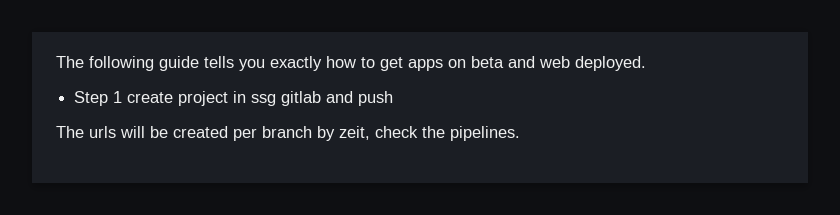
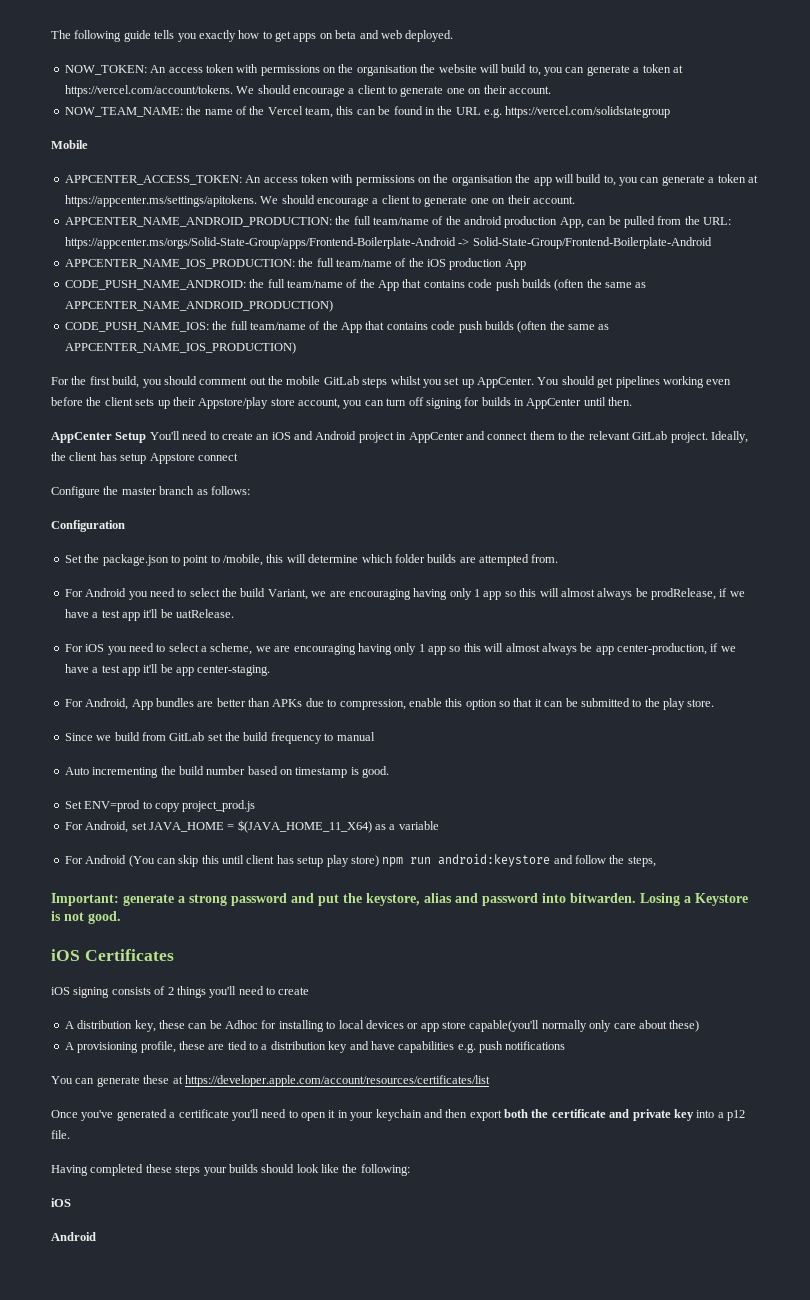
- Step 1 create project in ssg gitlab and push
- The urls will be created per branch by zeit, check the pipelines.
+ NOW_TOKEN: An access token with permissions on the organisation the website will build to, you can generate a token at https://vercel.com/account/tokens. We should encourage a client to generate one on their account.
+ NOW_TEAM_NAME: the name of the Vercel team, this can be found in the URL e.g. https://vercel.com/solidstategroup
+ Mobile
+ APPCENTER_ACCESS_TOKEN: An access token with permissions on the organisation the app will build to, you can generate a token at https://appcenter.ms/settings/apitokens. We should encourage a client to generate one on their account.
+ APPCENTER_NAME_ANDROID_PRODUCTION: the full team/name of the android production App, can be pulled from the URL: https://appcenter.ms/orgs/Solid-State-Group/apps/Frontend-Boilerplate-Android -> Solid-State-Group/Frontend-Boilerplate-Android
+ APPCENTER_NAME_IOS_PRODUCTION: the full team/name of the iOS production App
+ CODE_PUSH_NAME_ANDROID: the full team/name of the App that contains code push builds (often the same as APPCENTER_NAME_ANDROID_PRODUCTION)
+ CODE_PUSH_NAME_IOS: the full team/name of the App that contains code push builds (often the same as APPCENTER_NAME_IOS_PRODUCTION)
+ For the first build, you should comment out the mobile GitLab steps whilst you set up AppCenter. You should get pipelines working even before the client sets up their Appstore/play store account, you can turn off signing for builds in AppCenter until then.
+ AppCenter Setup You'll need to create an iOS and Android project in AppCenter and connect them to the relevant GitLab project. Ideally, the client has setup Appstore connect
+ Configure the master branch as follows:
+ Configuration
+ Set the package.json to point to /mobile, this will determine which folder builds are attempted from.
+ For Android you need to select the build Variant, we are encouraging having only 1 app so this will almost always be prodRelease, if we have a test app it'll be uatRelease.
+ For iOS you need to select a scheme, we are encouraging having only 1 app so this will almost always be app center-production, if we have a test app it'll be app center-staging.
+ For Android, App bundles are better than APKs due to compression, enable this option so that it can be submitted to the play store.
+ Since we build from GitLab set the build frequency to manual
+ Auto incrementing the build number based on timestamp is good.
+ Set ENV=prod to copy project_prod.js
+ For Android, set JAVA_HOME = $(JAVA_HOME_11_X64) as a variable
+ For Android (You can skip this until client has setup play store) npm run android:keystore and follow the steps,
+ Important: generate a strong password and put the keystore, alias and password into bitwarden. Losing a Keystore is not good.
+ iOS Certificates
+ iOS signing consists of 2 things you'll need to create
+ A distribution key, these can be Adhoc for installing to local devices or app store capable(you'll normally only care about these)
+ A provisioning profile, these are tied to a distribution key and have capabilities e.g. push notifications
+ You can generate these at https://developer.apple.com/account/resources/certificates/list
+ Once you've generated a certificate you'll need to open it in your keychain and then export both the certificate and private key into a p12 file.
+ Having completed these steps your builds should look like the following:
+ iOS
+ Android

